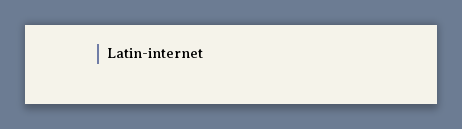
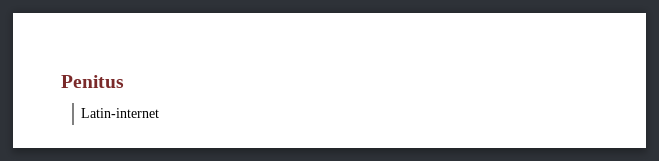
+ Penitus

